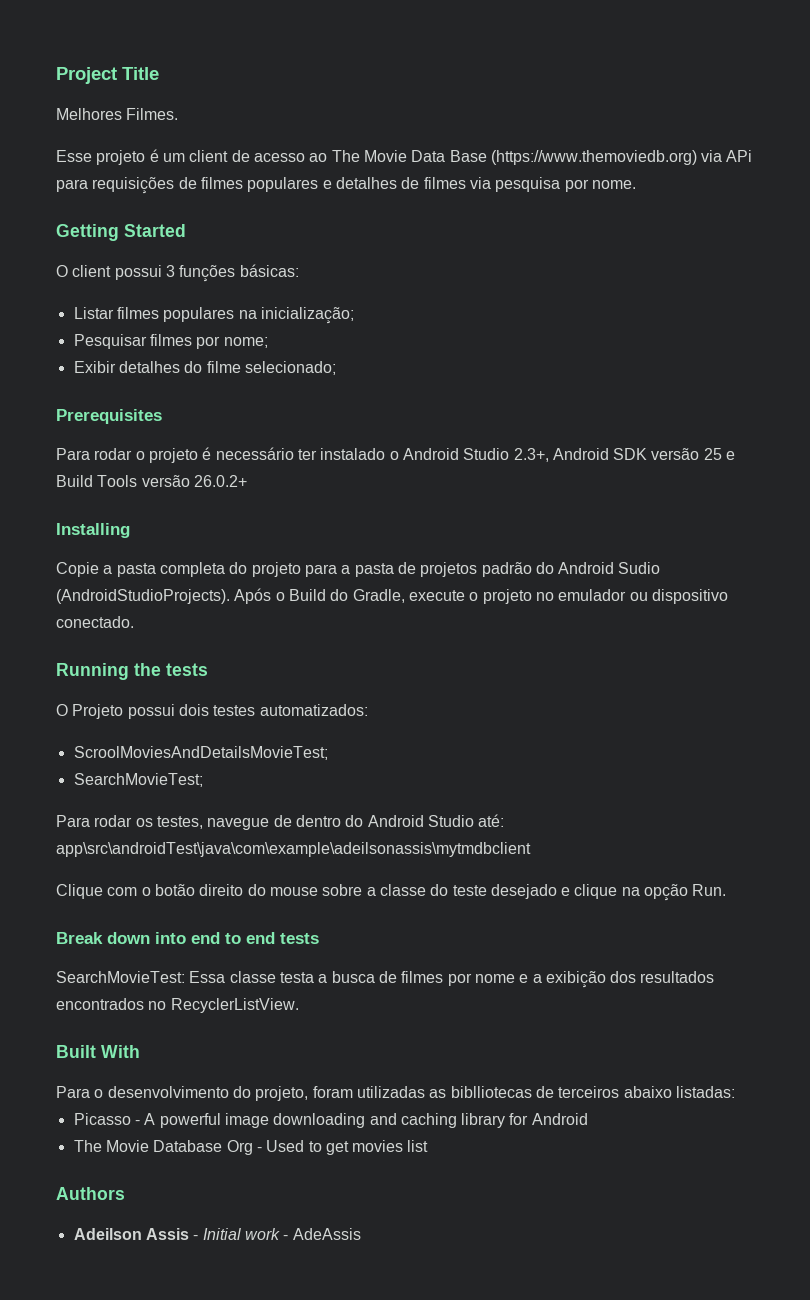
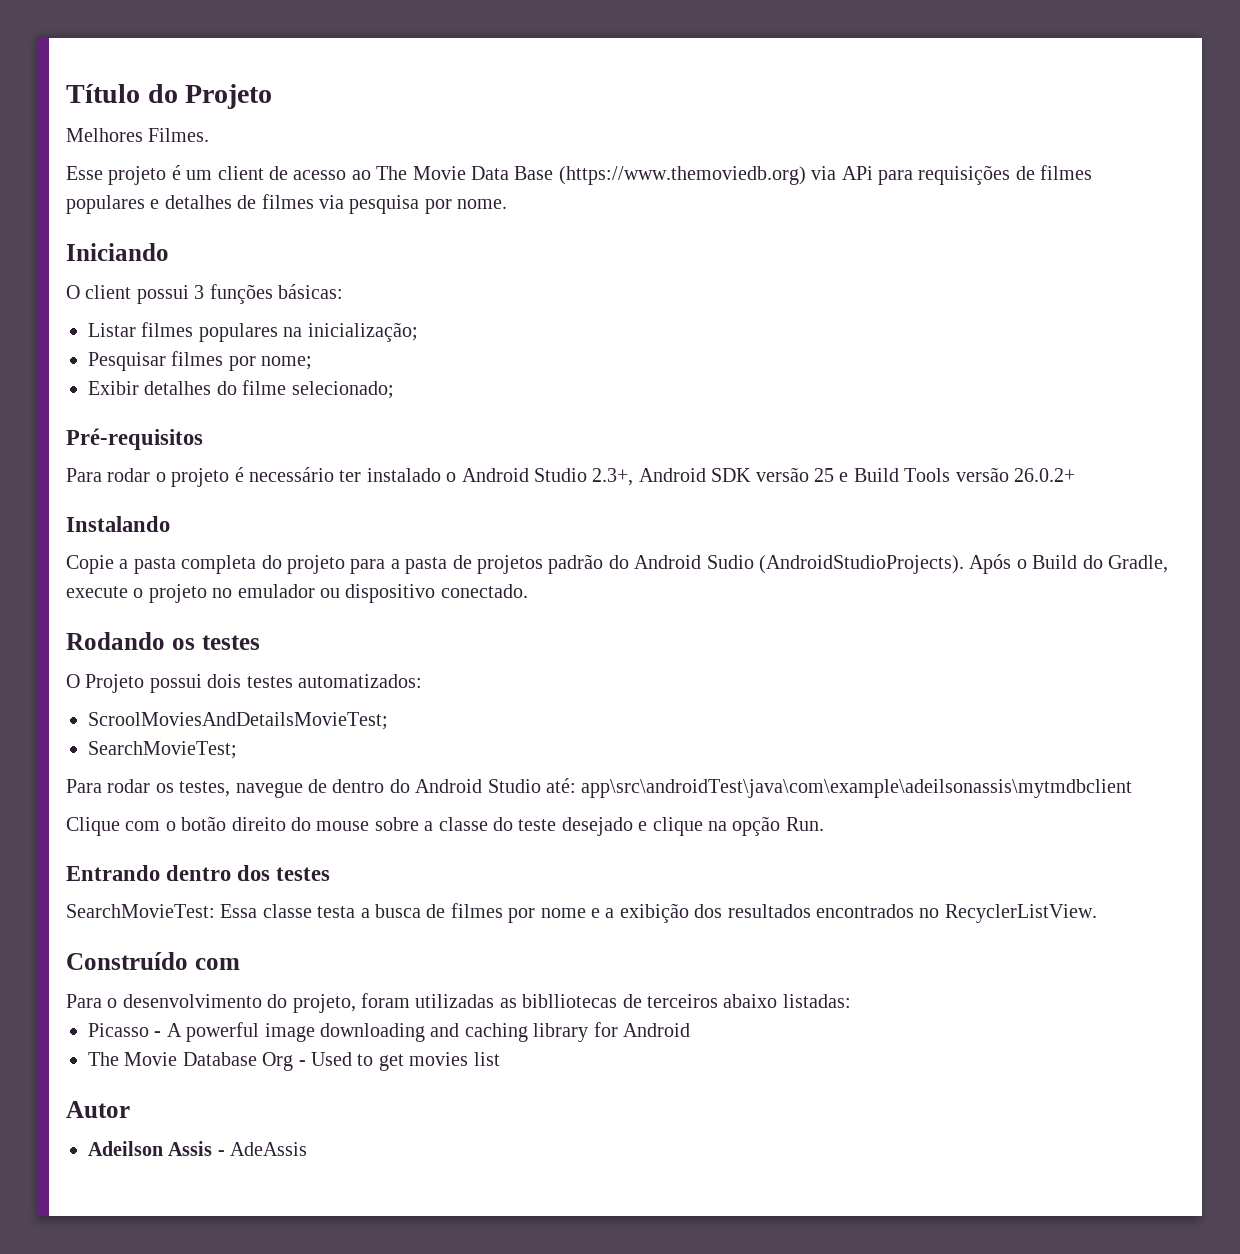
- Project Title
+ Título do Projeto
- Getting Started
+ Iniciando
- Prerequisites
+ Pré-requisitos
- Installing
+ Instalando
- Running the tests
+ Rodando os testes
- Break down into end to end tests
+ Entrando dentro dos testes
- Built With
+ Construído com
- Authors
+ Autor
- Adeilson Assis - Initial work - AdeAssis
+ Adeilson Assis - AdeAssis

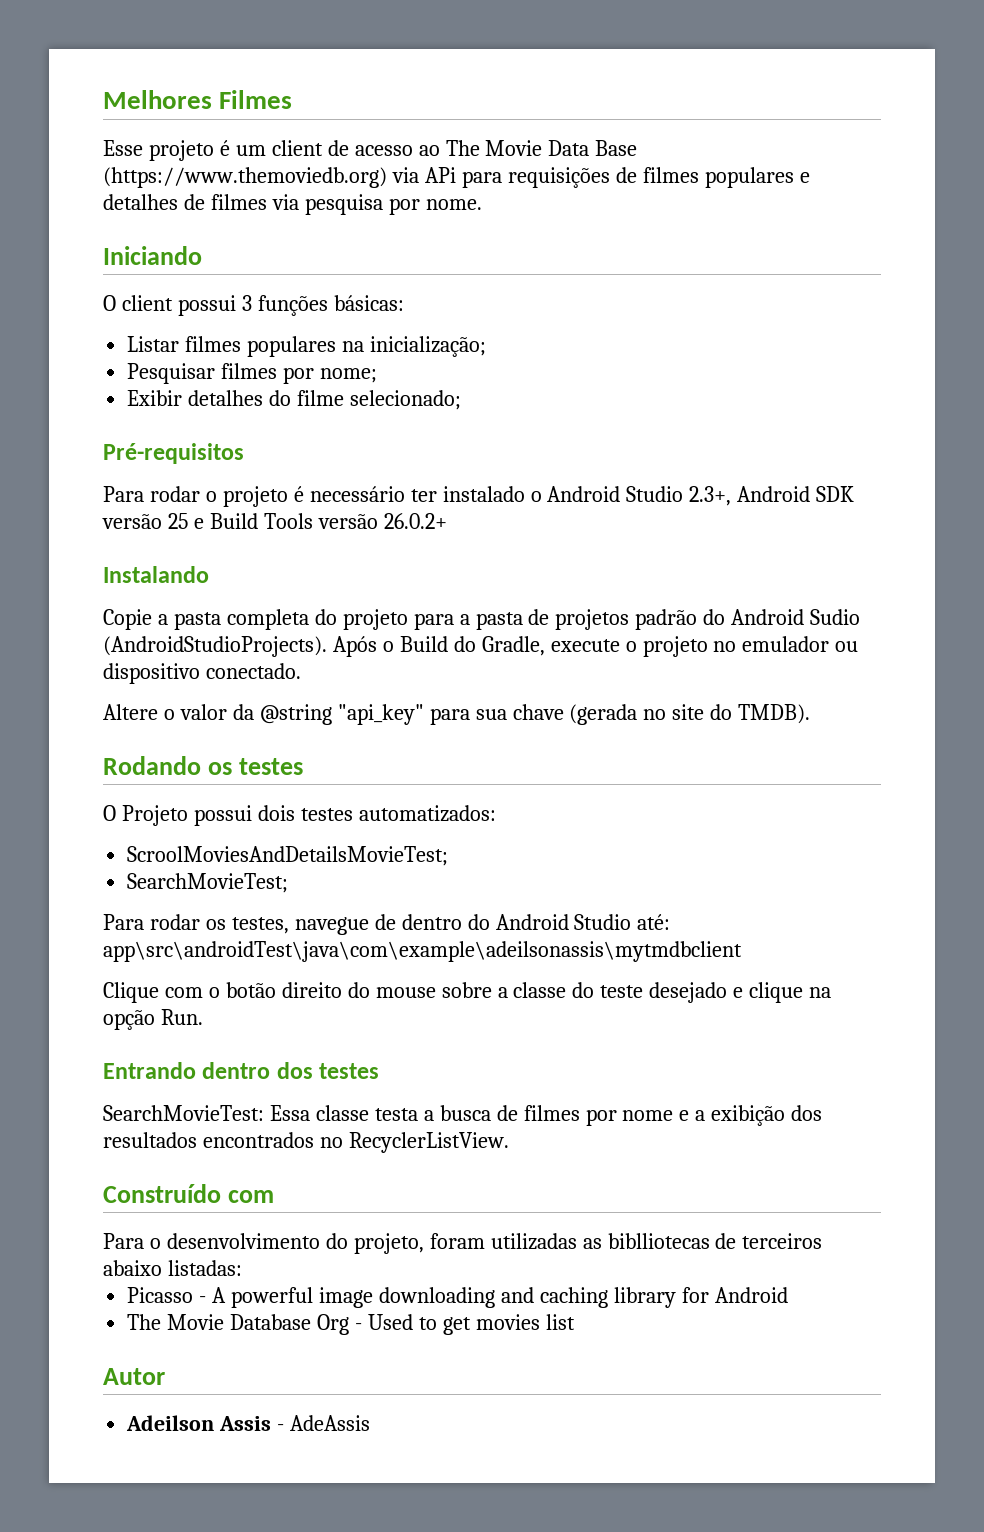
- Título do Projeto
- Melhores Filmes.
+ Melhores Filmes
+ Altere o valor da @string "api_key" para sua chave (gerada no site do TMDB).

